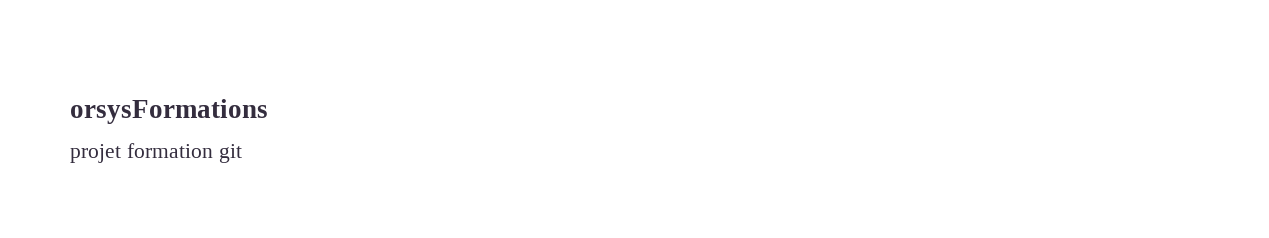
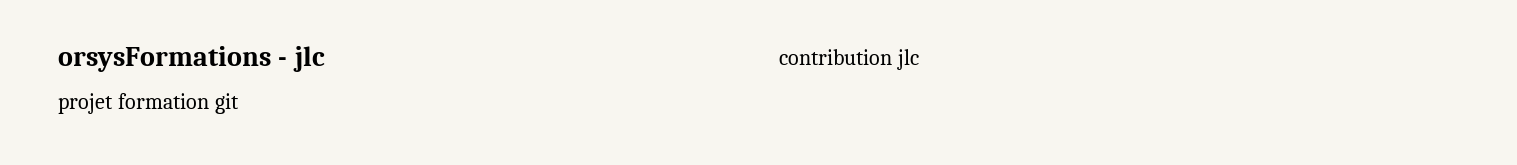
- orsysFormations
+ orsysFormations - jlc
+ contribution jlc

